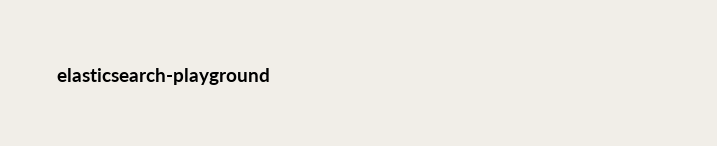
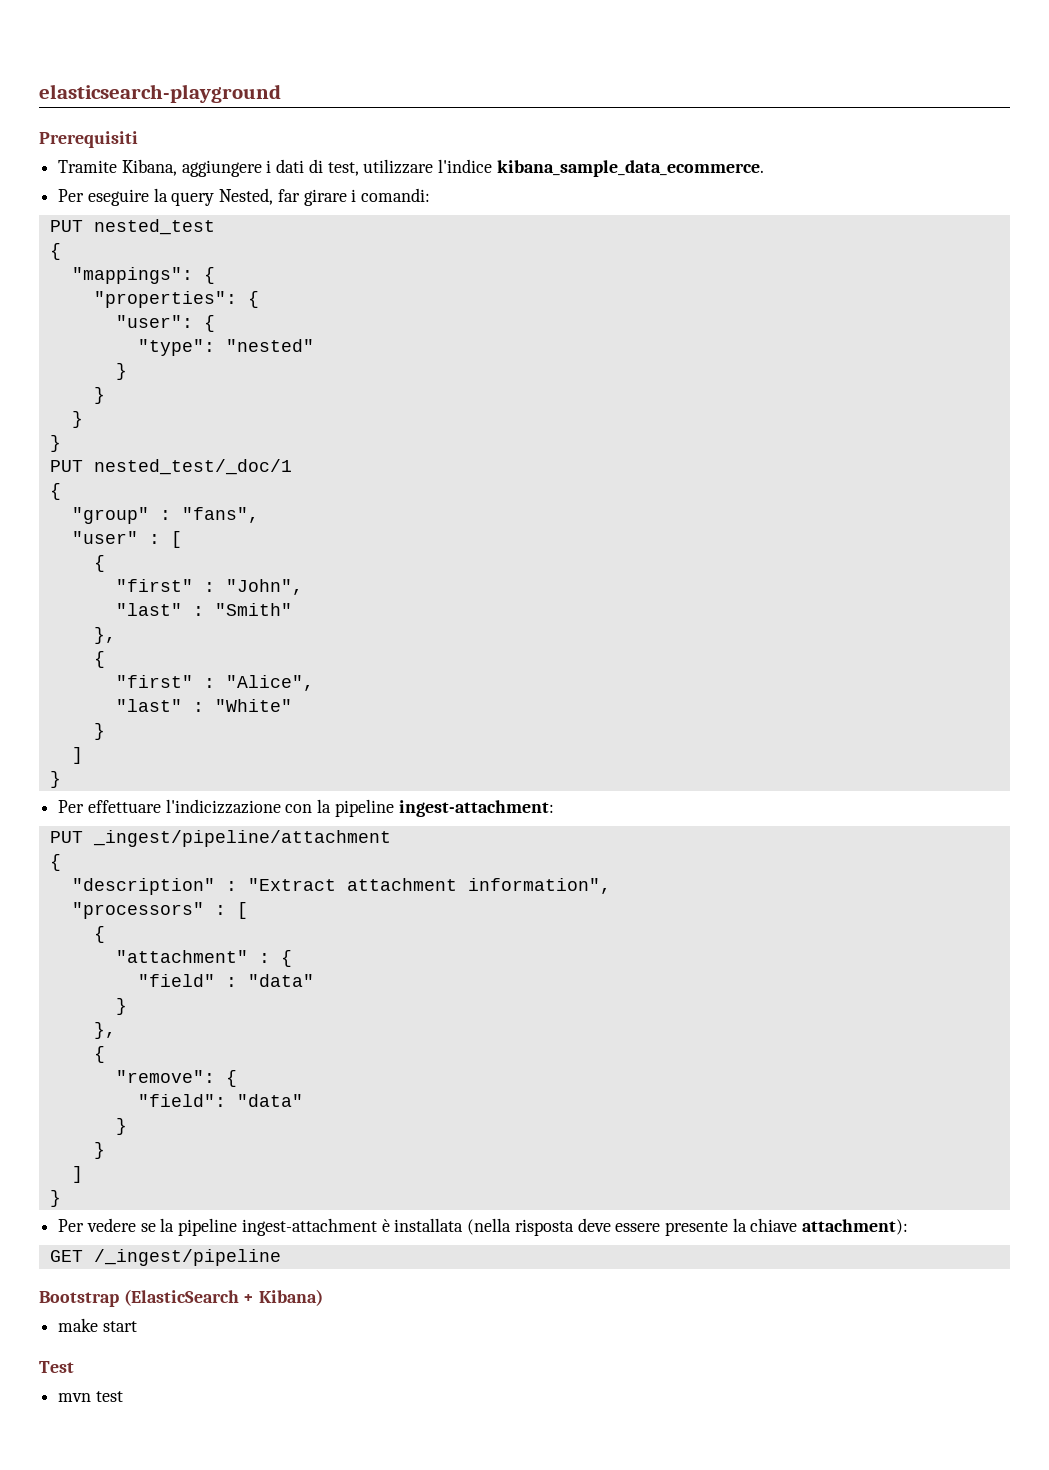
+ Prerequisiti
+ Tramite Kibana, aggiungere i dati di test, utilizzare l'indice kibana_sample_data_ecommerce.
+ Per eseguire la query Nested, far girare i comandi:
+ PUT nested_test
+ {
+ "mappings": {
+ "properties": {
+ "user": {
+ "type": "nested"
+ }
+ }
+ }
+ }
+ PUT nested_test/_doc/1
+ {
+ "group" : "fans",
+ "user" : [
+ {
+ "first" : "John",
+ "last" : "Smith"
+ },
+ {
+ "first" : "Alice",
+ "last" : "White"
+ }
+ ]
+ }
+ Per effettuare l'indicizzazione con la pipeline ingest-attachment:
+ PUT _ingest/pipeline/attachment
+ {
+ "description" : "Extract attachment information",
+ "processors" : [
+ {
+ "attachment" : {
+ "field" : "data"
+ }
+ },
+ {
+ "remove": {
+ "field": "data"
+ }
+ }
+ ]
+ }
+ Per vedere se la pipeline ingest-attachment è installata (nella risposta deve essere presente la chiave attachment):
+ GET /_ingest/pipeline
+ Bootstrap (ElasticSearch + Kibana)
+ make start
+ Test
+ mvn test

